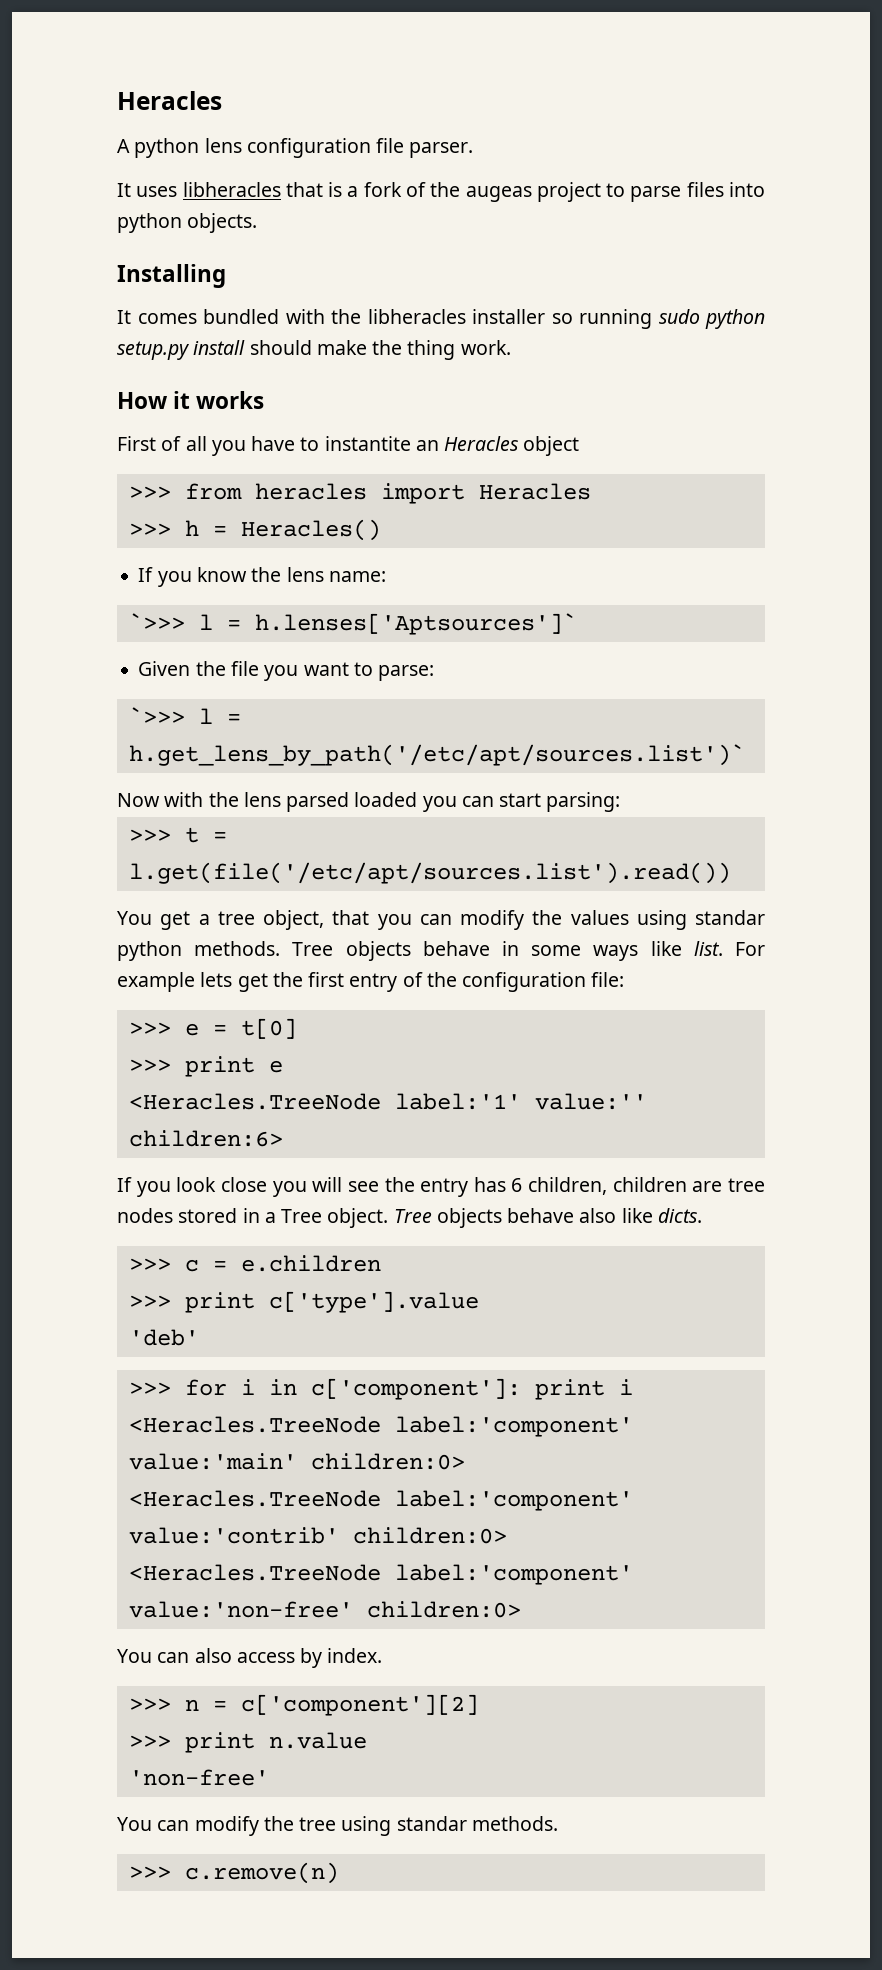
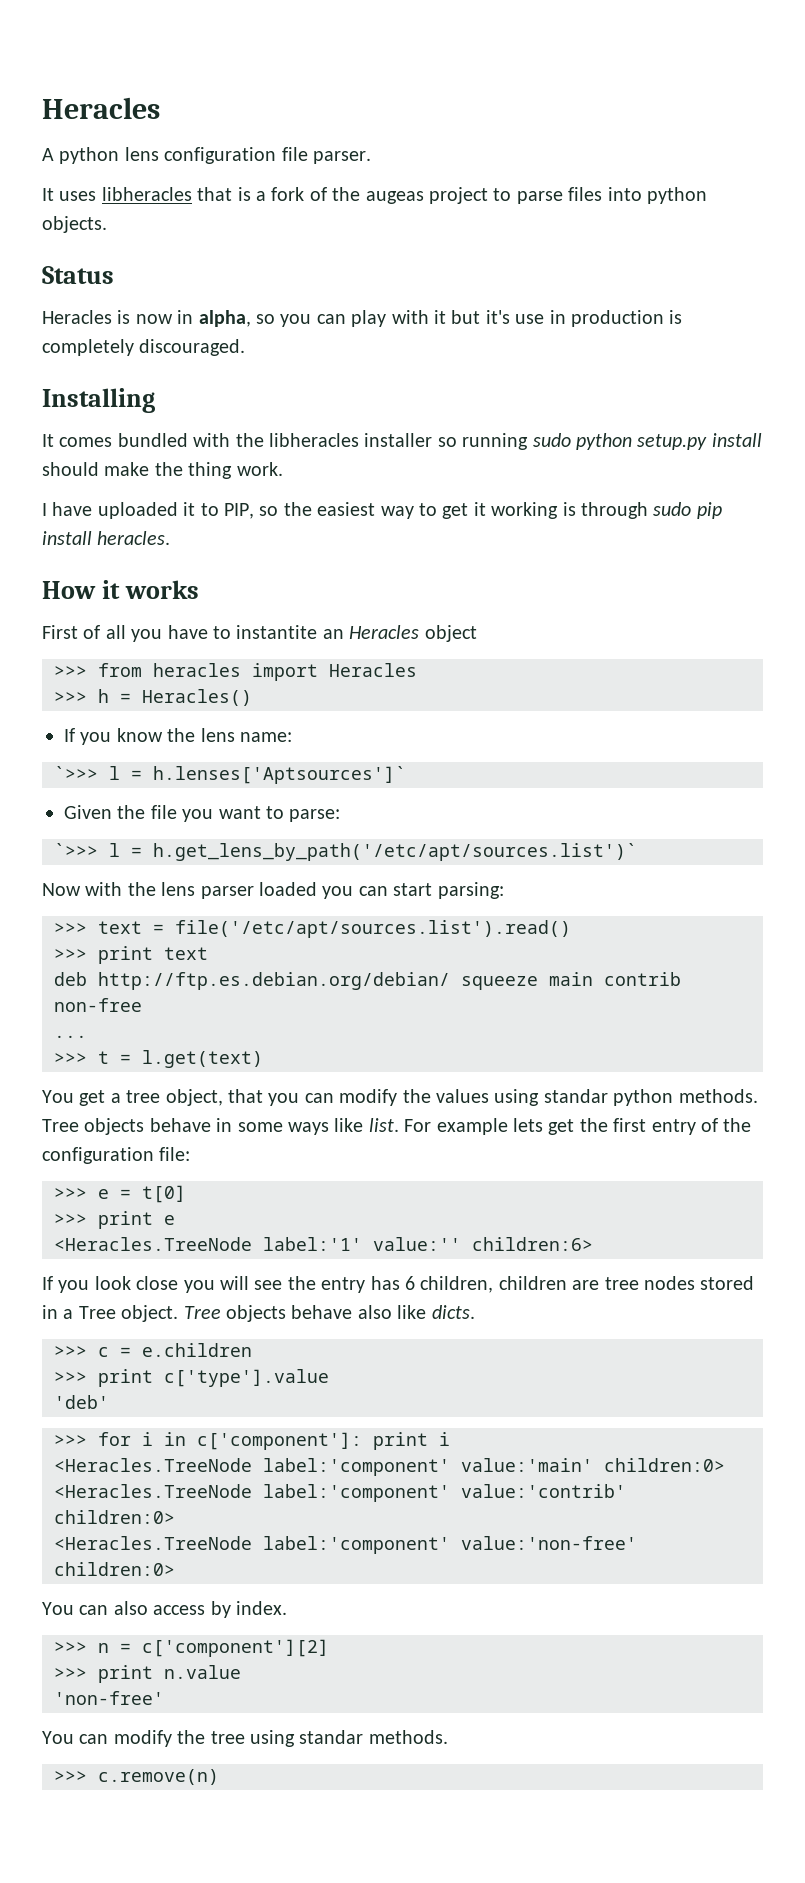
+ Status
+ Heracles is now in alpha, so you can play with it but it's use in production is completely discouraged.
+ I have uploaded it to PIP, so the easiest way to get it working is through sudo pip install heracles.
- Now with the lens parsed loaded you can start parsing:
+ Now with the lens parser loaded you can start parsing:
+ >>> text = file('/etc/apt/sources.list').read()
+ >>> print text
+ deb http://ftp.es.debian.org/debian/ squeeze main contrib non-free
+ ...
- >>> t = l.get(file('/etc/apt/sources.list').read())
+ >>> t = l.get(text)

